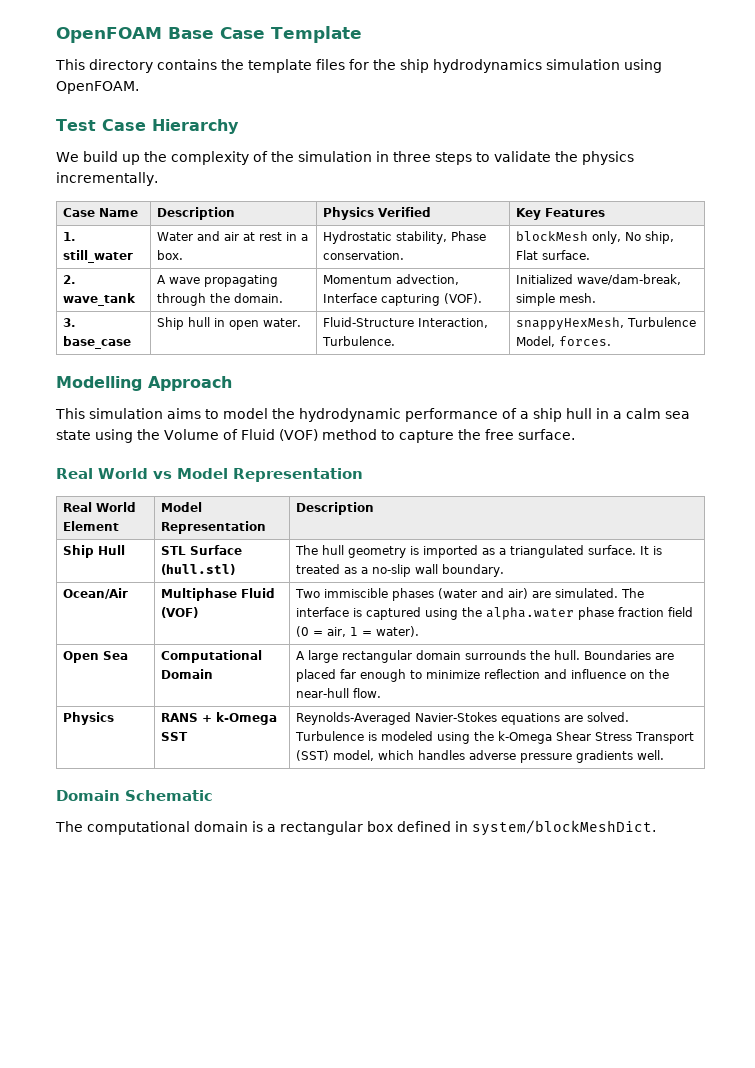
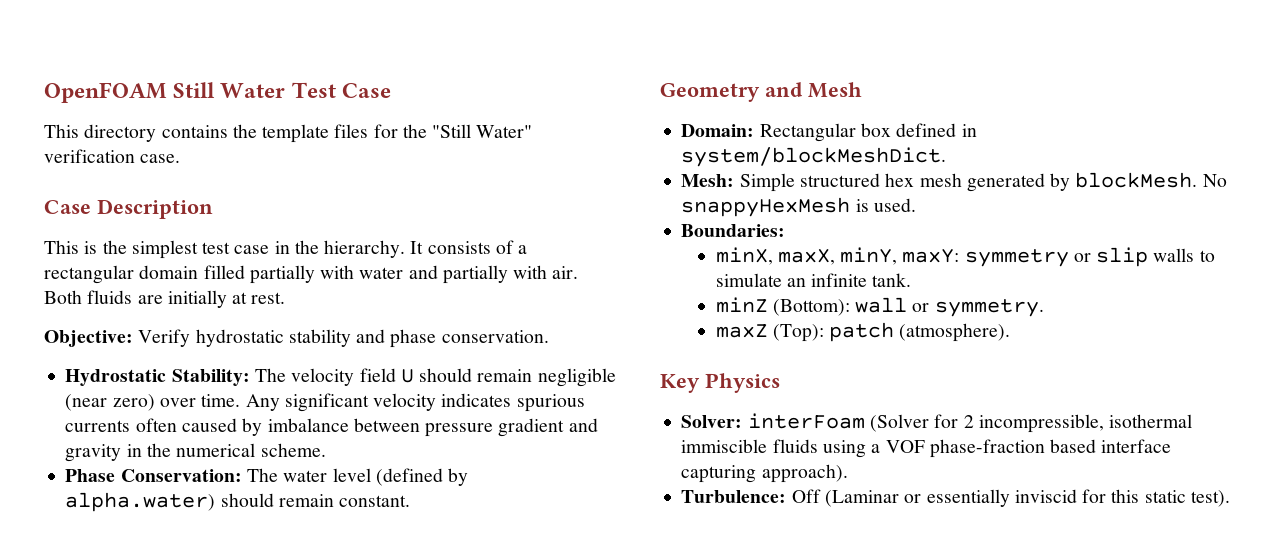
- OpenFOAM Base Case Template
+ OpenFOAM Still Water Test Case
- This directory contains the template files for the ship hydrodynamics simulation using OpenFOAM.
- Test Case Hierarchy
- We build up the complexity of the simulation in three steps to validate the physics incrementally.
- Case Name | Description | Physics Verified | Key Features
- 1. still_water | Water and air at rest in a box. | Hydrostatic stability, Phase conservation. | blockMesh only, No ship, Flat surface.
- 2. wave_tank | A wave propagating through the domain. | Momentum advection, Interface capturing (VOF). | Initialized wave/dam-break, simple mesh.
- 3. base_case | Ship hull in open water. | Fluid-Structure Interaction, Turbulence. | snappyHexMesh, Turbulence Model, forces.
- Modelling Approach
- This simulation aims to model the hydrodynamic performance of a ship hull in a calm sea state using the Volume of Fluid (VOF) method to capture the free surface.
- Real World vs Model Representation
- Real World Element | Model Representation | Description
- Ship Hull | STL Surface (hull.stl) | The hull geometry is imported as a triangulated surface. It is treated as a no-slip wall boundary.
- Ocean/Air | Multiphase Fluid (VOF) | Two immiscible phases (water and air) are simulated. The interface is captured using the alpha.water phase fraction field (0 = air, 1 = water).
- Open Sea | Computational Domain | A large rectangular domain surrounds the hull. Boundaries are placed far enough to minimize reflection and influence on the near-hull flow.
- Physics | RANS + k-Omega SST | Reynolds-Averaged Navier-Stokes equations are solved. Turbulence is modeled using the k-Omega Shear Stress Transport (SST) model, which handles adverse pressure gradients well.
- Domain Schematic
- The computational domain is a rectangular box defined in system/blockMeshDict.
+ This directory contains the template files for the "Still Water" verification case.
+ Case Description
+ This is the simplest test case in the hierarchy. It consists of a rectangular domain filled partially with water and partially with air. Both fluids are initially at rest.
+ Objective: Verify hydrostatic stability and phase conservation.
+ Hydrostatic Stability: The velocity field U should remain negligible (near zero) over time. Any significant velocity indicates spurious currents often caused by imbalance between pressure gradient and gravity in the numerical scheme.
+ Phase Conservation: The water level (defined by alpha.water) should remain constant.
+ Geometry and Mesh
+ Domain: Rectangular box defined in system/blockMeshDict.
+ Mesh: Simple structured hex mesh generated by blockMesh. No snappyHexMesh is used.
+ Boundaries:
+ minX, maxX, minY, maxY: symmetry or slip walls to simulate an infinite tank.
+ minZ (Bottom): wall or symmetry.
+ maxZ (Top): patch (atmosphere).
+ Key Physics
+ Solver: interFoam (Solver for 2 incompressible, isothermal immiscible fluids using a VOF phase-fraction based interface capturing approach).
+ Turbulence: Off (Laminar or essentially inviscid for this static test).

